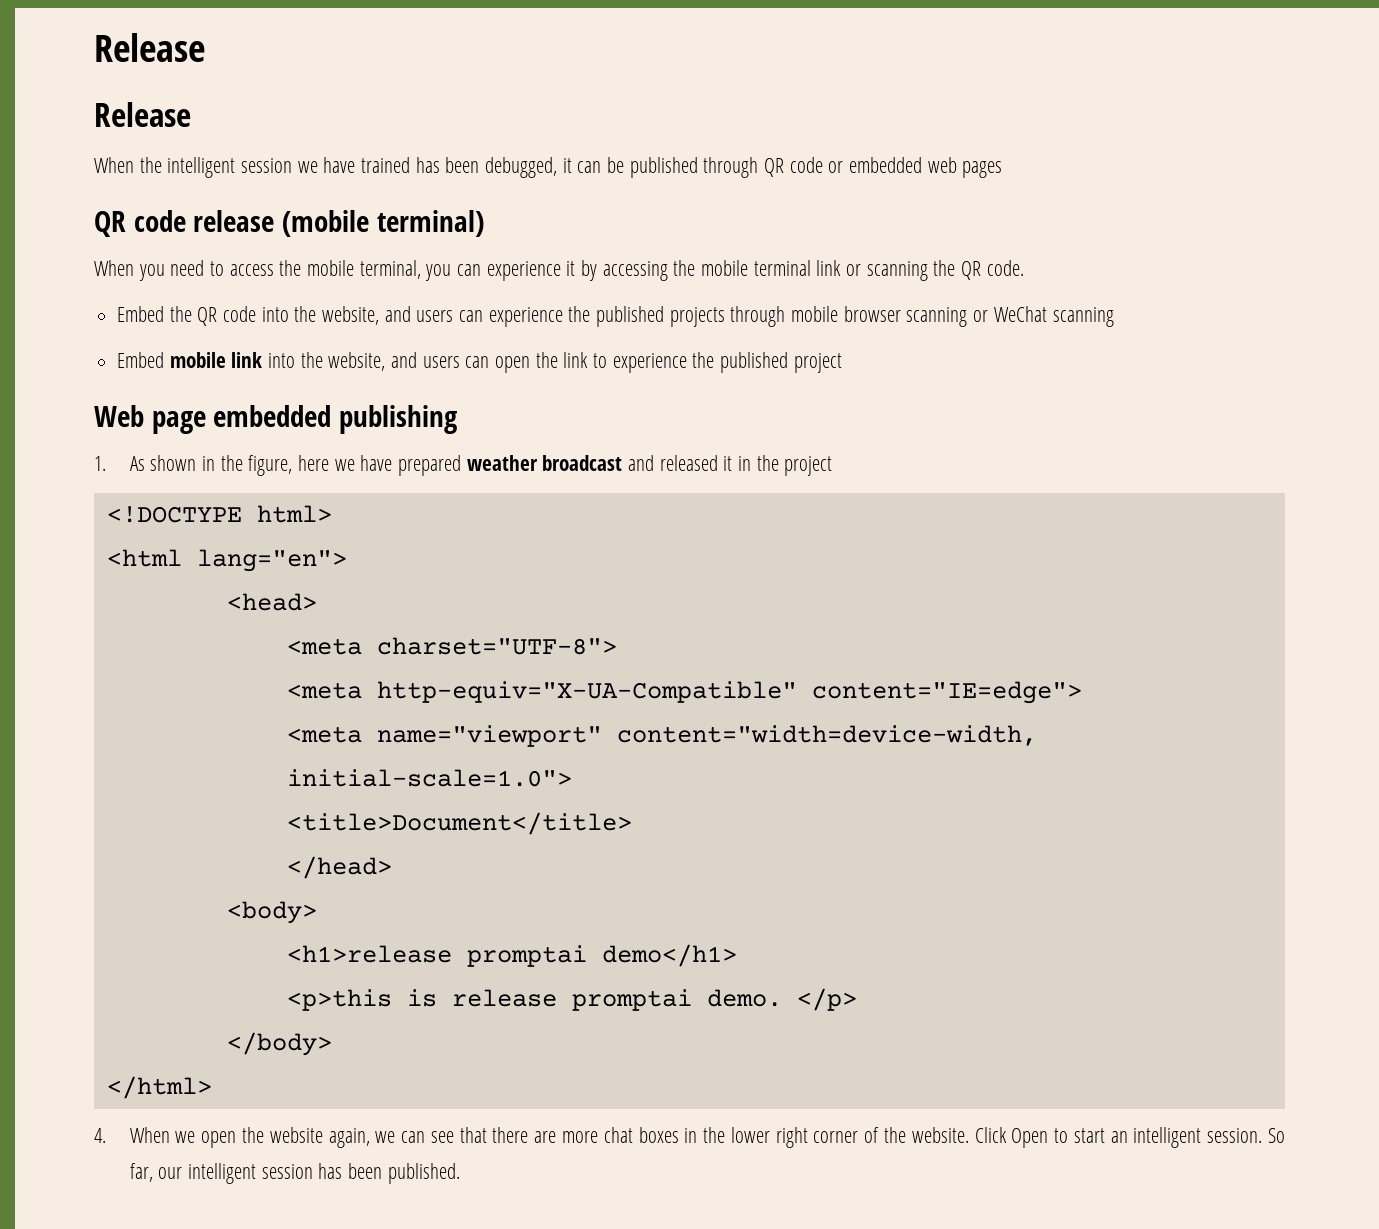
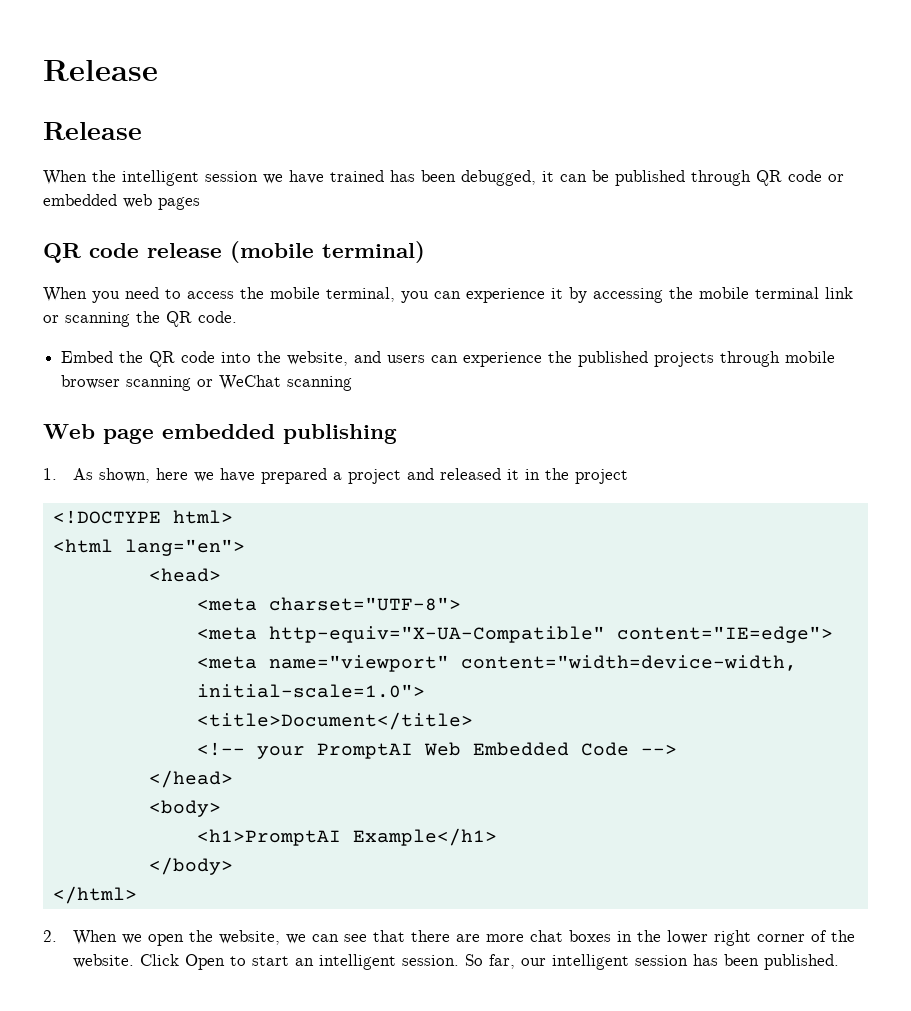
- Embed mobile link into the website, and users can open the link to experience the published project
- 1. As shown in the figure, here we have prepared weather broadcast and released it in the project
+ 1. As shown, here we have prepared a project and released it in the project
+ <!-- your PromptAI Web Embedded Code -->
  </head>
  <body>
- <h1>release promptai demo</h1>
- <p>this is release promptai demo. </p>
+ <h1>PromptAI Example</h1>
- 4. When we open the website again, we can see that there are more chat boxes in the lower right corner of the website.
+ 2. When we open the website, we can see that there are more chat boxes in the lower right corner of the website.

